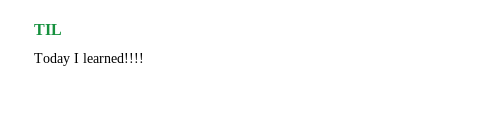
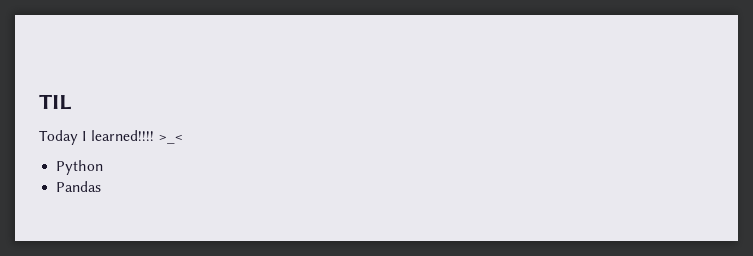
+ >_<
+ Python
+ Pandas

